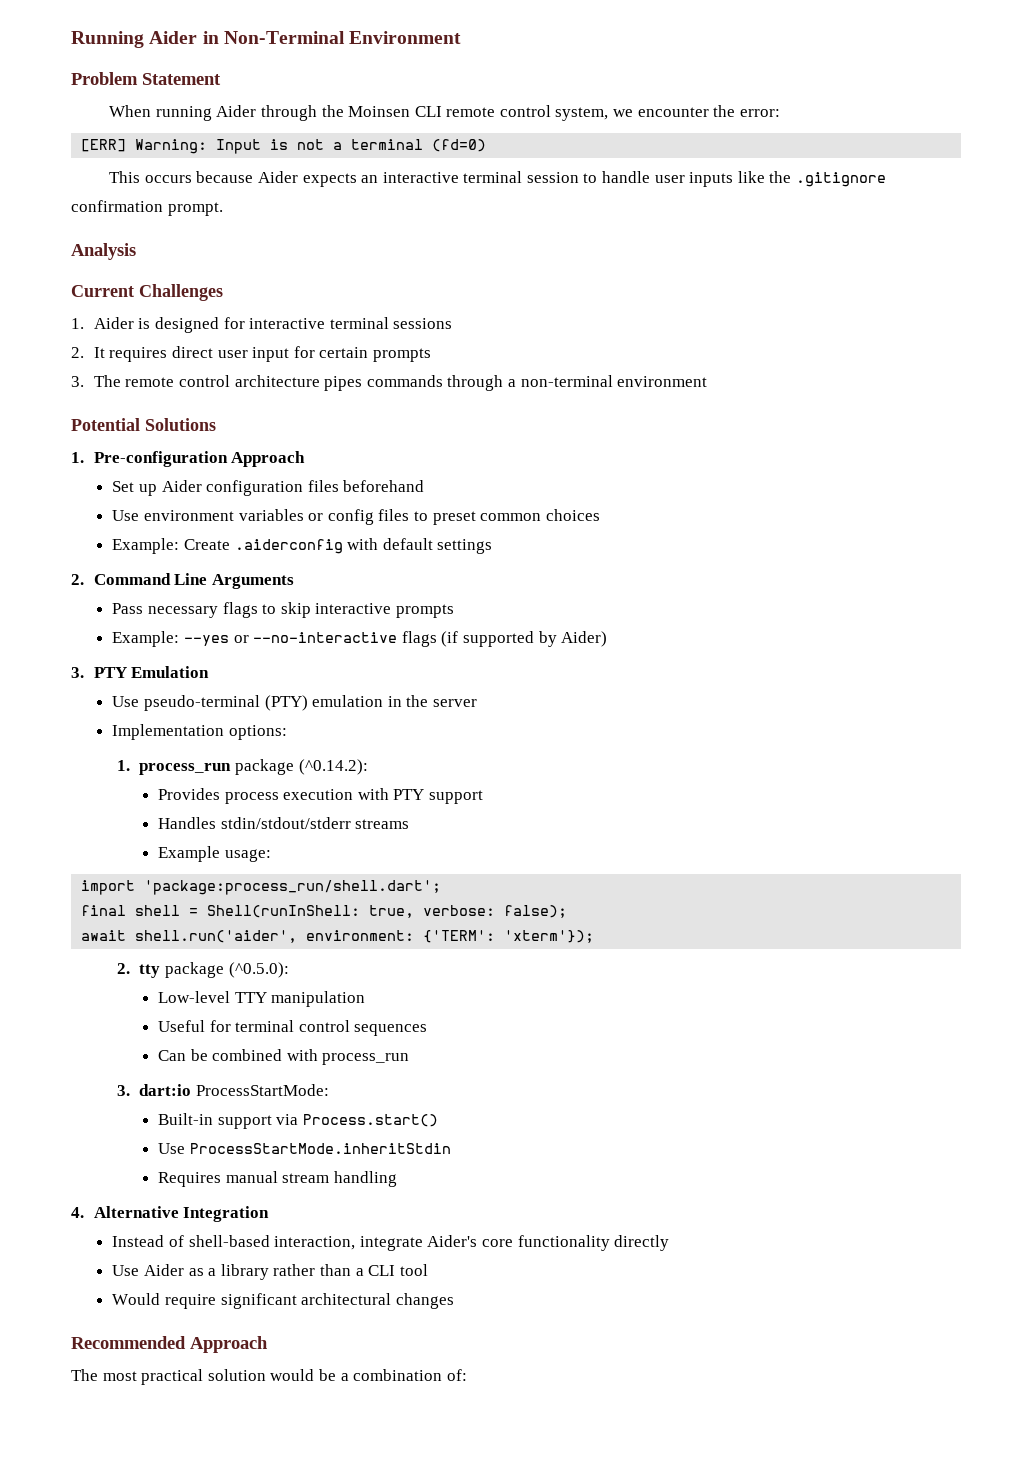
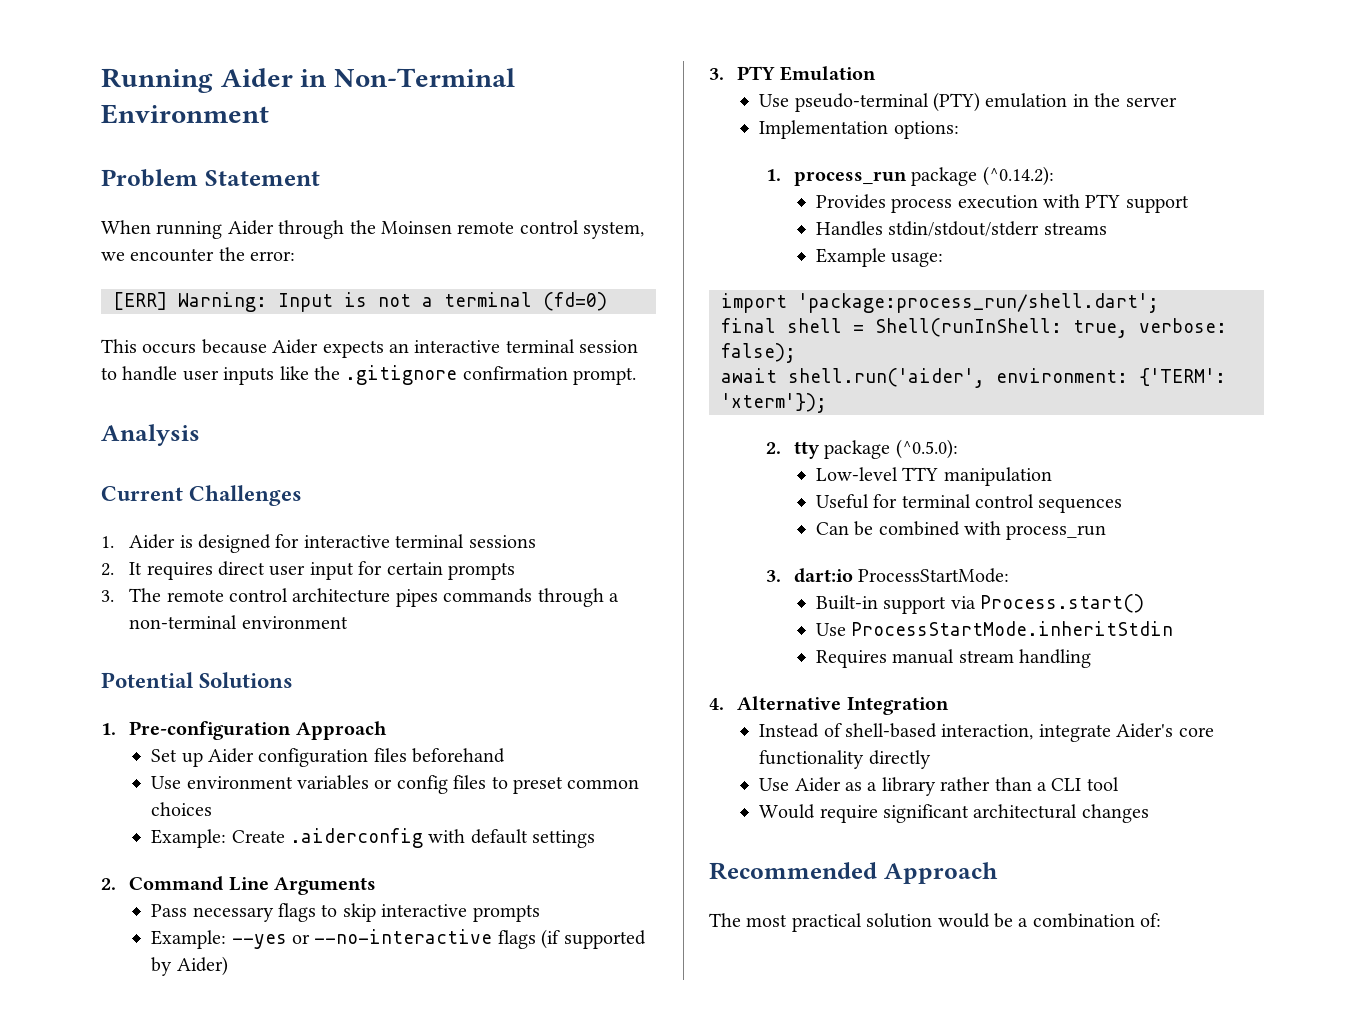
- When running Aider through the Moinsen CLI remote control system, we encounter the error:
+ When running Aider through the Moinsen remote control system, we encounter the error:

